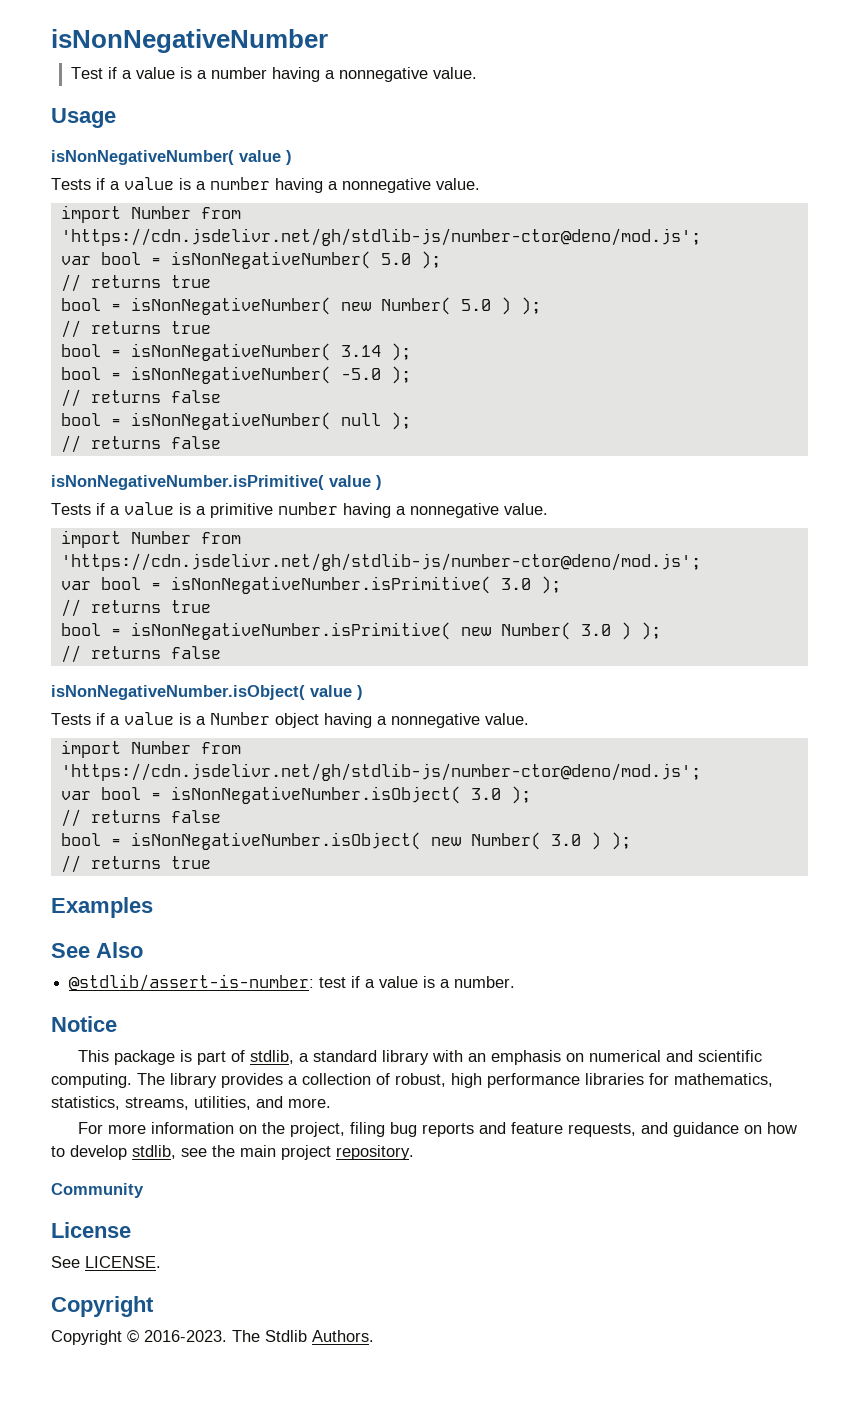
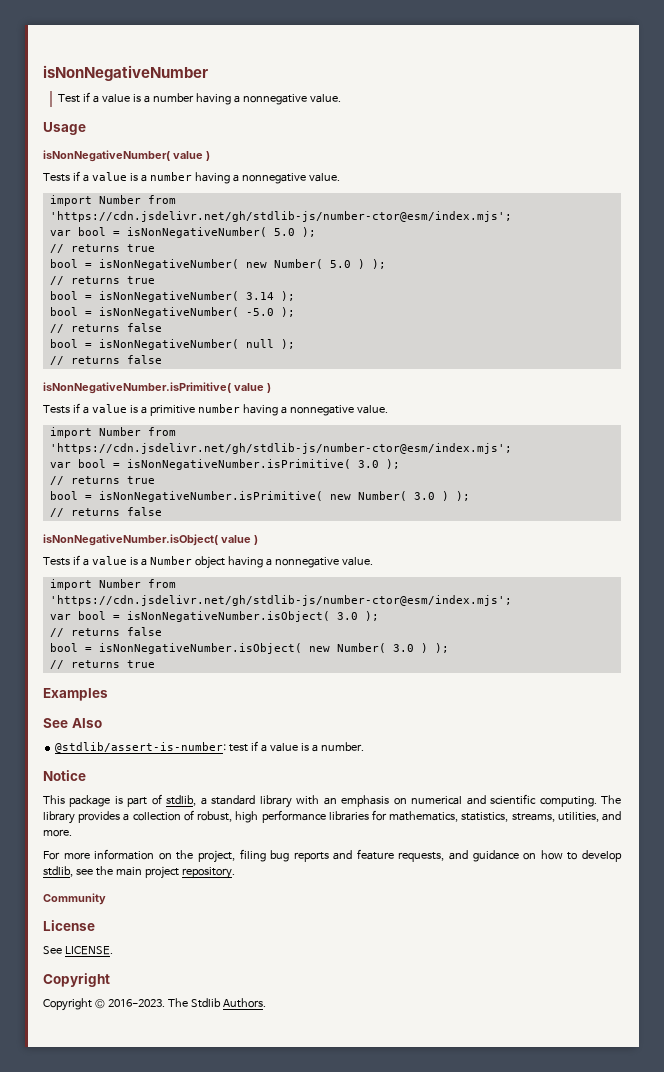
  Tests if a value is a number having a nonnegative value.
- import Number from 'https://cdn.jsdelivr.net/gh/stdlib-js/number-ctor@deno/mod.js';
+ import Number from 'https://cdn.jsdelivr.net/gh/stdlib-js/number-ctor@esm/index.mjs';
  Tests if a value is a primitive number having a nonnegative value.
- import Number from 'https://cdn.jsdelivr.net/gh/stdlib-js/number-ctor@deno/mod.js';
+ import Number from 'https://cdn.jsdelivr.net/gh/stdlib-js/number-ctor@esm/index.mjs';
  Tests if a value is a Number object having a nonnegative value.
- import Number from 'https://cdn.jsdelivr.net/gh/stdlib-js/number-ctor@deno/mod.js';
+ import Number from 'https://cdn.jsdelivr.net/gh/stdlib-js/number-ctor@esm/index.mjs';

